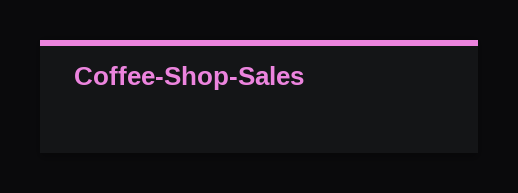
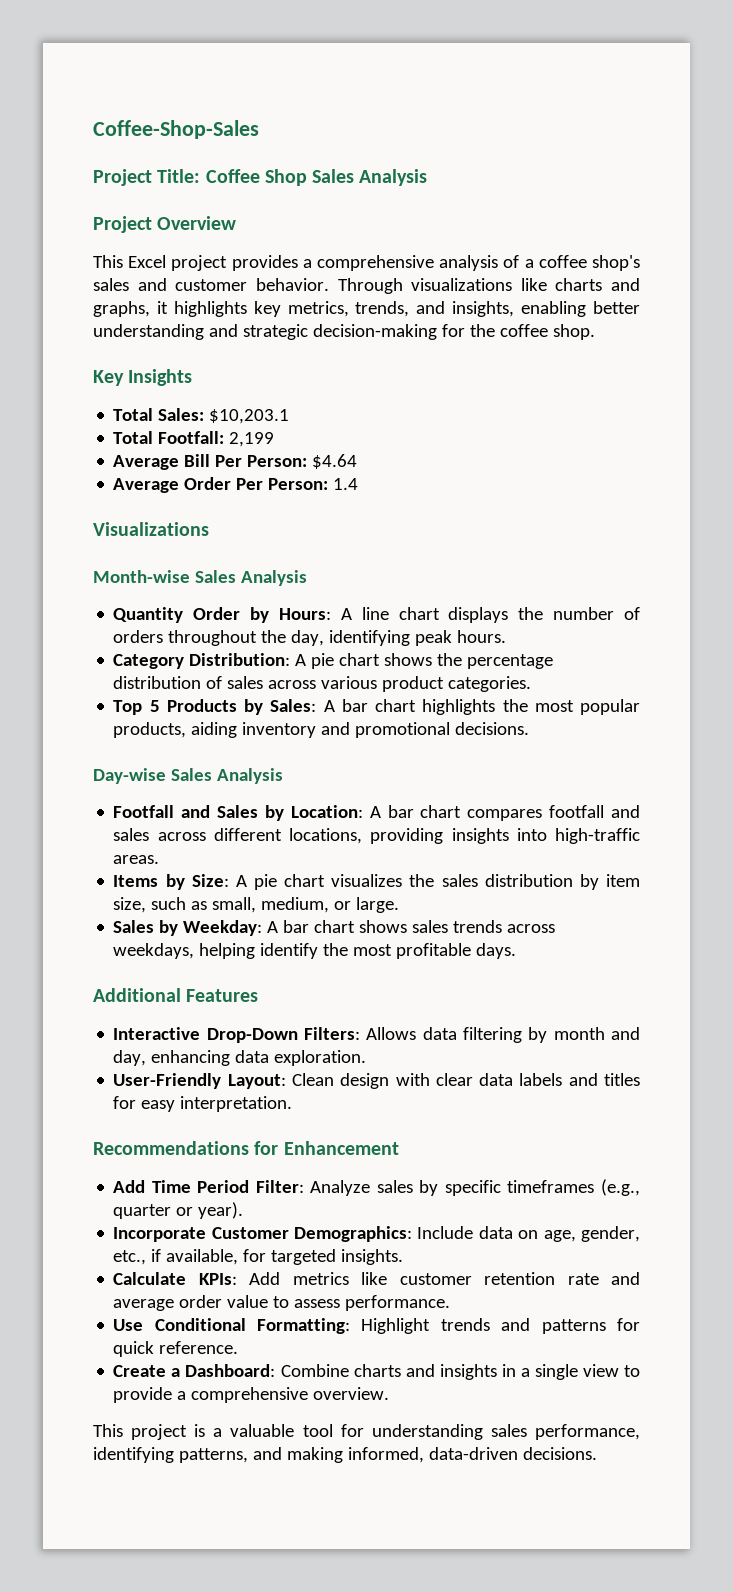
+ Project Title: Coffee Shop Sales Analysis
+ Project Overview
+ This Excel project provides a comprehensive analysis of a coffee shop's sales and customer behavior. Through visualizations like charts and graphs, it highlights key metrics, trends, and insights, enabling better understanding and strategic decision-making for the coffee shop.
+ Key Insights
+ Total Sales: $10,203.1
+ Total Footfall: 2,199
+ Average Bill Per Person: $4.64
+ Average Order Per Person: 1.4
+ Visualizations
+ Month-wise Sales Analysis
+ Quantity Order by Hours: A line chart displays the number of orders throughout the day, identifying peak hours.
+ Category Distribution: A pie chart shows the percentage distribution of sales across various product categories.
+ Top 5 Products by Sales: A bar chart highlights the most popular products, aiding inventory and promotional decisions.
+ Day-wise Sales Analysis
+ Footfall and Sales by Location: A bar chart compares footfall and sales across different locations, providing insights into high-traffic areas.
+ Items by Size: A pie chart visualizes the sales distribution by item size, such as small, medium, or large.
+ Sales by Weekday: A bar chart shows sales trends across weekdays, helping identify the most profitable days.
+ Additional Features
+ Interactive Drop-Down Filters: Allows data filtering by month and day, enhancing data exploration.
+ User-Friendly Layout: Clean design with clear data labels and titles for easy interpretation.
+ Recommendations for Enhancement
+ Add Time Period Filter: Analyze sales by specific timeframes (e.g., quarter or year).
+ Incorporate Customer Demographics: Include data on age, gender, etc., if available, for targeted insights.
+ Calculate KPIs: Add metrics like customer retention rate and average order value to assess performance.
+ Use Conditional Formatting: Highlight trends and patterns for quick reference.
+ Create a Dashboard: Combine charts and insights in a single view to provide a comprehensive overview.
+ This project is a valuable tool for understanding sales performance, identifying patterns, and making informed, data-driven decisions.

